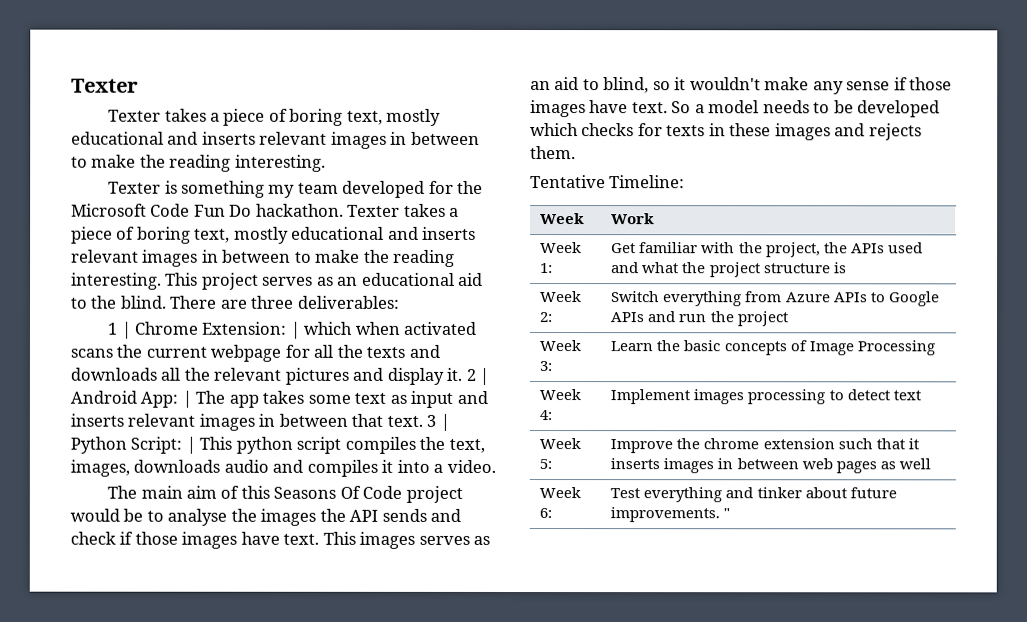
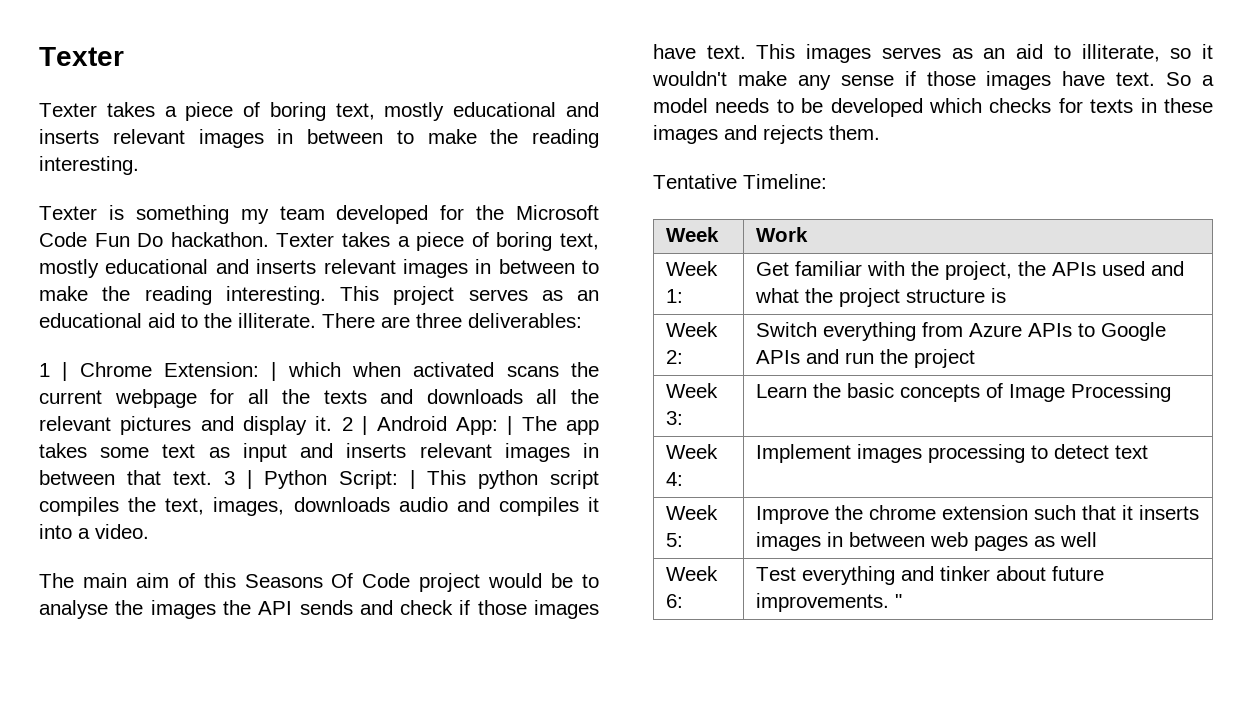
- This project serves as an educational aid to the blind.
+ This project serves as an educational aid to the illiterate.
- This images serves as an aid to blind, so it wouldn't make any sense if those images have text.
+ This images serves as an aid to illiterate, so it wouldn't make any sense if those images have text.

